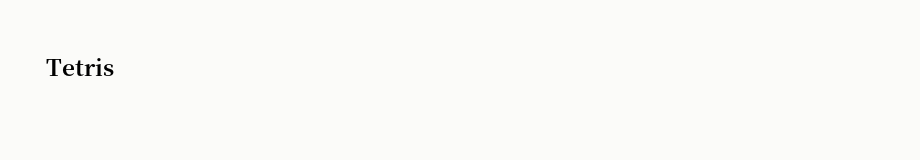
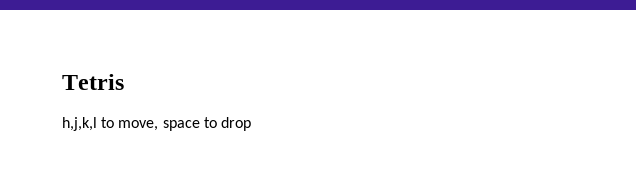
+ h,j,k,l to move, space to drop

